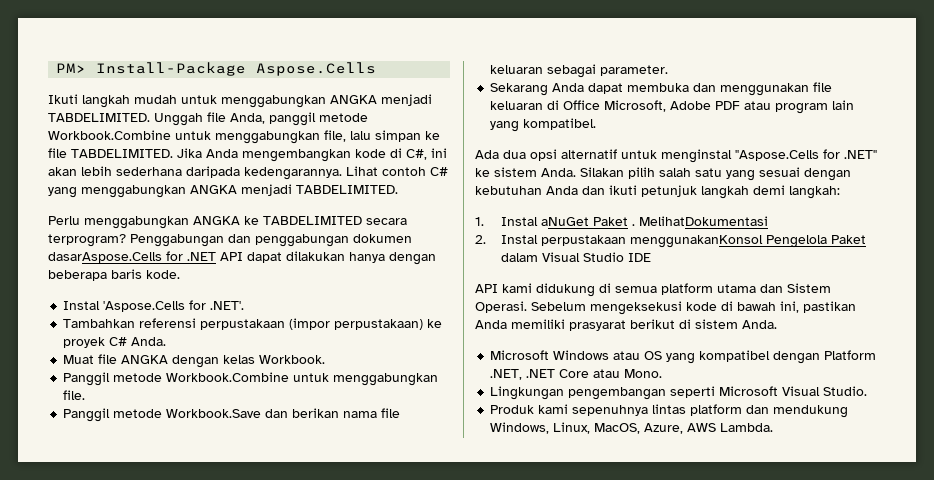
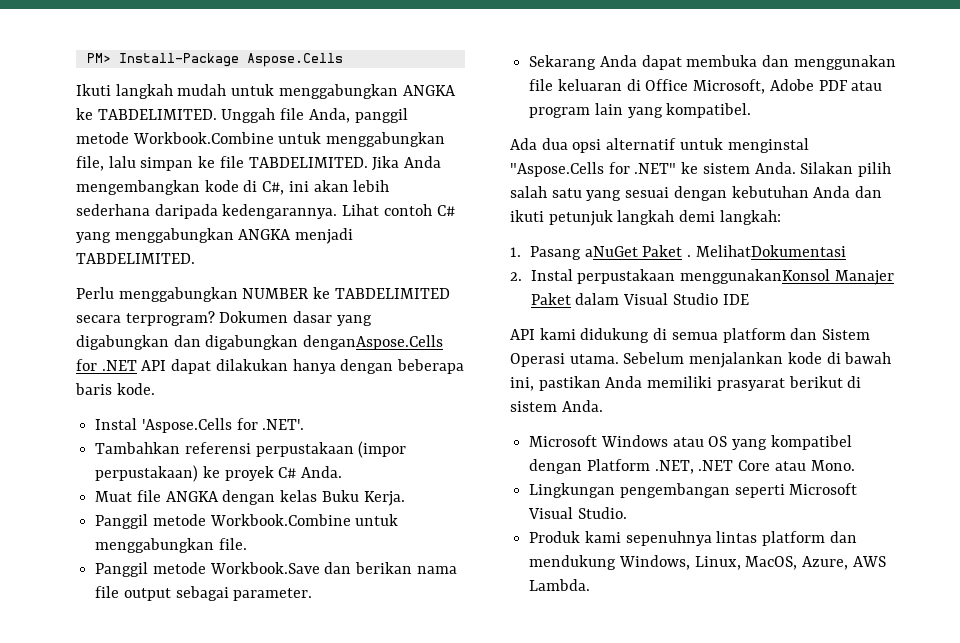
- Ikuti langkah mudah untuk menggabungkan ANGKA menjadi TABDELIMITED.
+ Ikuti langkah mudah untuk menggabungkan ANGKA ke TABDELIMITED.
- Perlu menggabungkan ANGKA ke TABDELIMITED secara terprogram?
+ Perlu menggabungkan NUMBER ke TABDELIMITED secara terprogram?
- Penggabungan dan penggabungan dokumen dasarAspose.Cells for .NET API dapat dilakukan hanya dengan beberapa baris kode.
+ Dokumen dasar yang digabungkan dan digabungkan denganAspose.Cells for .NET API dapat dilakukan hanya dengan beberapa baris kode.
- Muat file ANGKA dengan kelas Workbook.
+ Muat file ANGKA dengan kelas Buku Kerja.
- Panggil metode Workbook.Save dan berikan nama file keluaran sebagai parameter.
+ Panggil metode Workbook.Save dan berikan nama file output sebagai parameter.
- 1. Instal aNuGet Paket .
+ 1. Pasang aNuGet Paket .
- 2. Instal perpustakaan menggunakanKonsol Pengelola Paket dalam Visual Studio IDE
+ 2. Instal perpustakaan menggunakanKonsol Manajer Paket dalam Visual Studio IDE
- API kami didukung di semua platform utama dan Sistem Operasi. Sebelum mengeksekusi kode di bawah ini, pastikan Anda memiliki prasyarat berikut di sistem Anda.
+ API kami didukung di semua platform dan Sistem Operasi utama. Sebelum menjalankan kode di bawah ini, pastikan Anda memiliki prasyarat berikut di sistem Anda.

